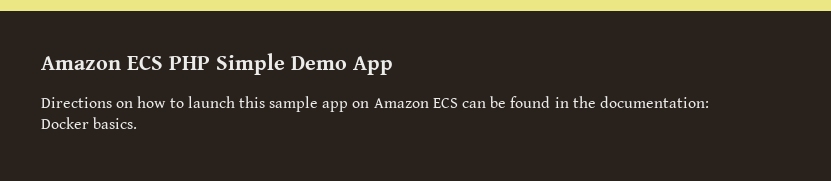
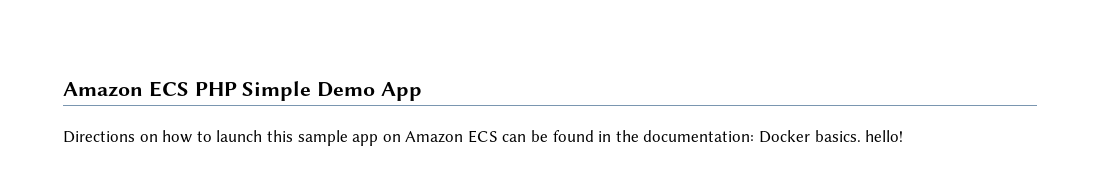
- Directions on how to launch this sample app on Amazon ECS can be found in the documentation: Docker basics.
+ Directions on how to launch this sample app on Amazon ECS can be found in the documentation: Docker basics. hello!

